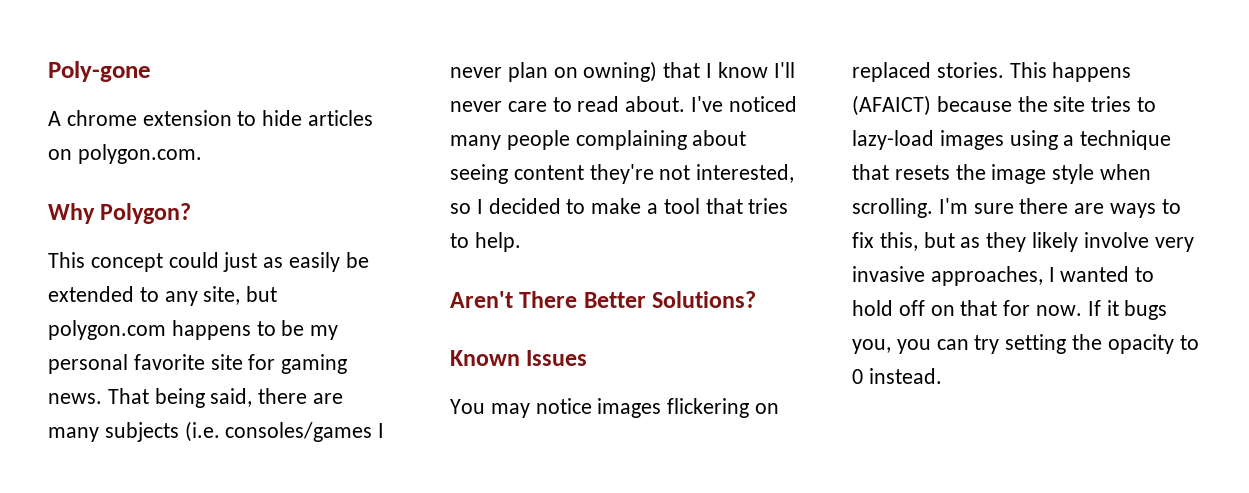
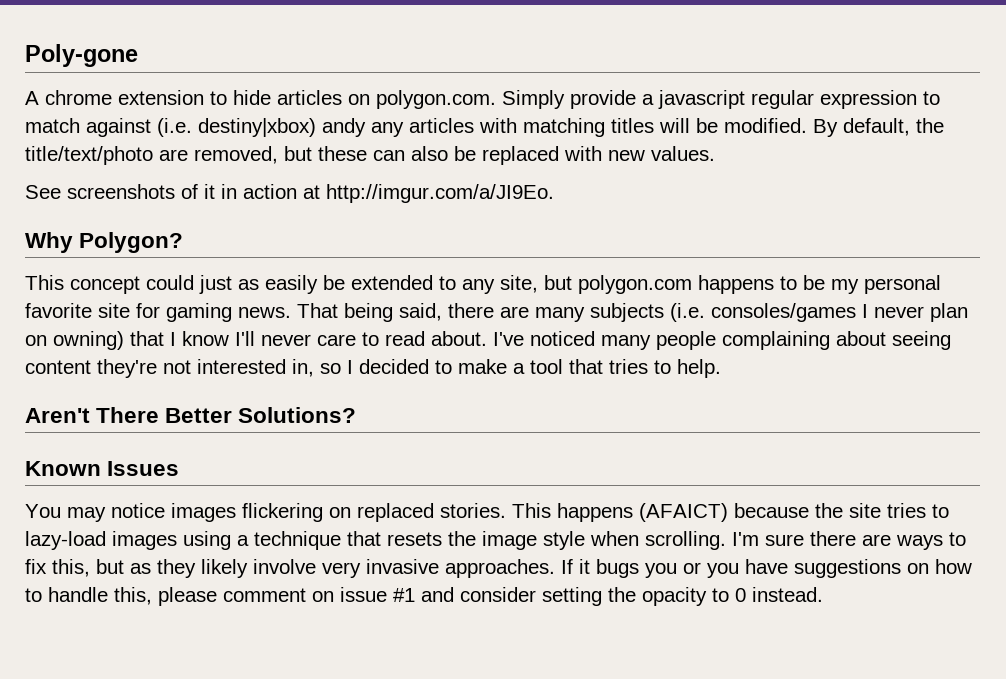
- A chrome extension to hide articles on polygon.com.
+ A chrome extension to hide articles on polygon.com. Simply provide a javascript regular expression to match against (i.e. destiny|xbox) andy any articles with matching titles will be modified. By default, the title/text/photo are removed, but these can also be replaced with new values.
+ See screenshots of it in action at http://imgur.com/a/JI9Eo.
- I've noticed many people complaining about seeing content they're not interested, so I decided to make a tool that tries to help.
+ I've noticed many people complaining about seeing content they're not interested in, so I decided to make a tool that tries to help.
- I'm sure there are ways to fix this, but as they likely involve very invasive approaches, I wanted to hold off on that for now. If it bugs you, you can try setting the opacity to 0 instead.
+ I'm sure there are ways to fix this, but as they likely involve very invasive approaches. If it bugs you or you have suggestions on how to handle this, please comment on issue #1 and consider setting the opacity to 0 instead.

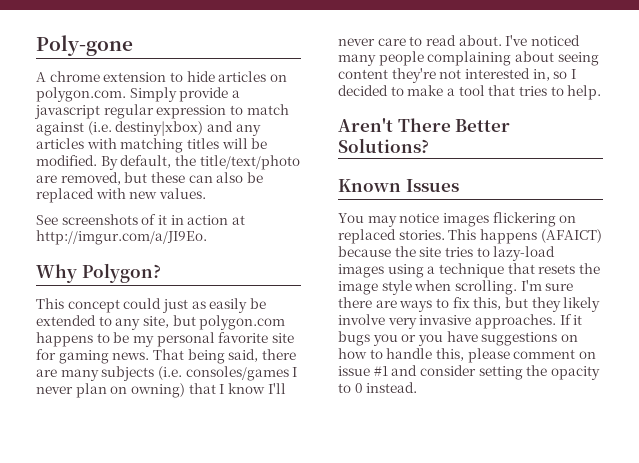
- A chrome extension to hide articles on polygon.com. Simply provide a javascript regular expression to match against (i.e. destiny|xbox) andy any articles with matching titles will be modified.
+ A chrome extension to hide articles on polygon.com. Simply provide a javascript regular expression to match against (i.e. destiny|xbox) and any articles with matching titles will be modified.
- I'm sure there are ways to fix this, but as they likely involve very invasive approaches.
+ I'm sure there are ways to fix this, but they likely involve very invasive approaches.

